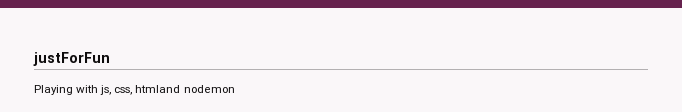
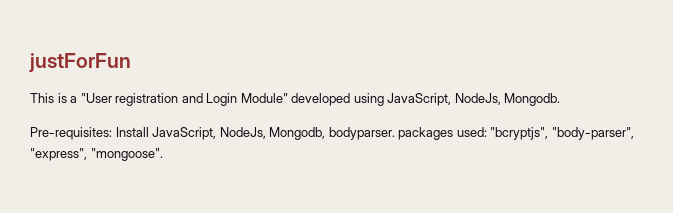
- Playing with js, css, htmland nodemon
+ This is a "User registration and Login Module" developed using JavaScript, NodeJs, Mongodb.
+ Pre-requisites: Install JavaScript, NodeJs, Mongodb, bodyparser. packages used: "bcryptjs", "body-parser", "express", "mongoose".

